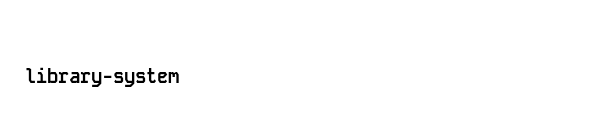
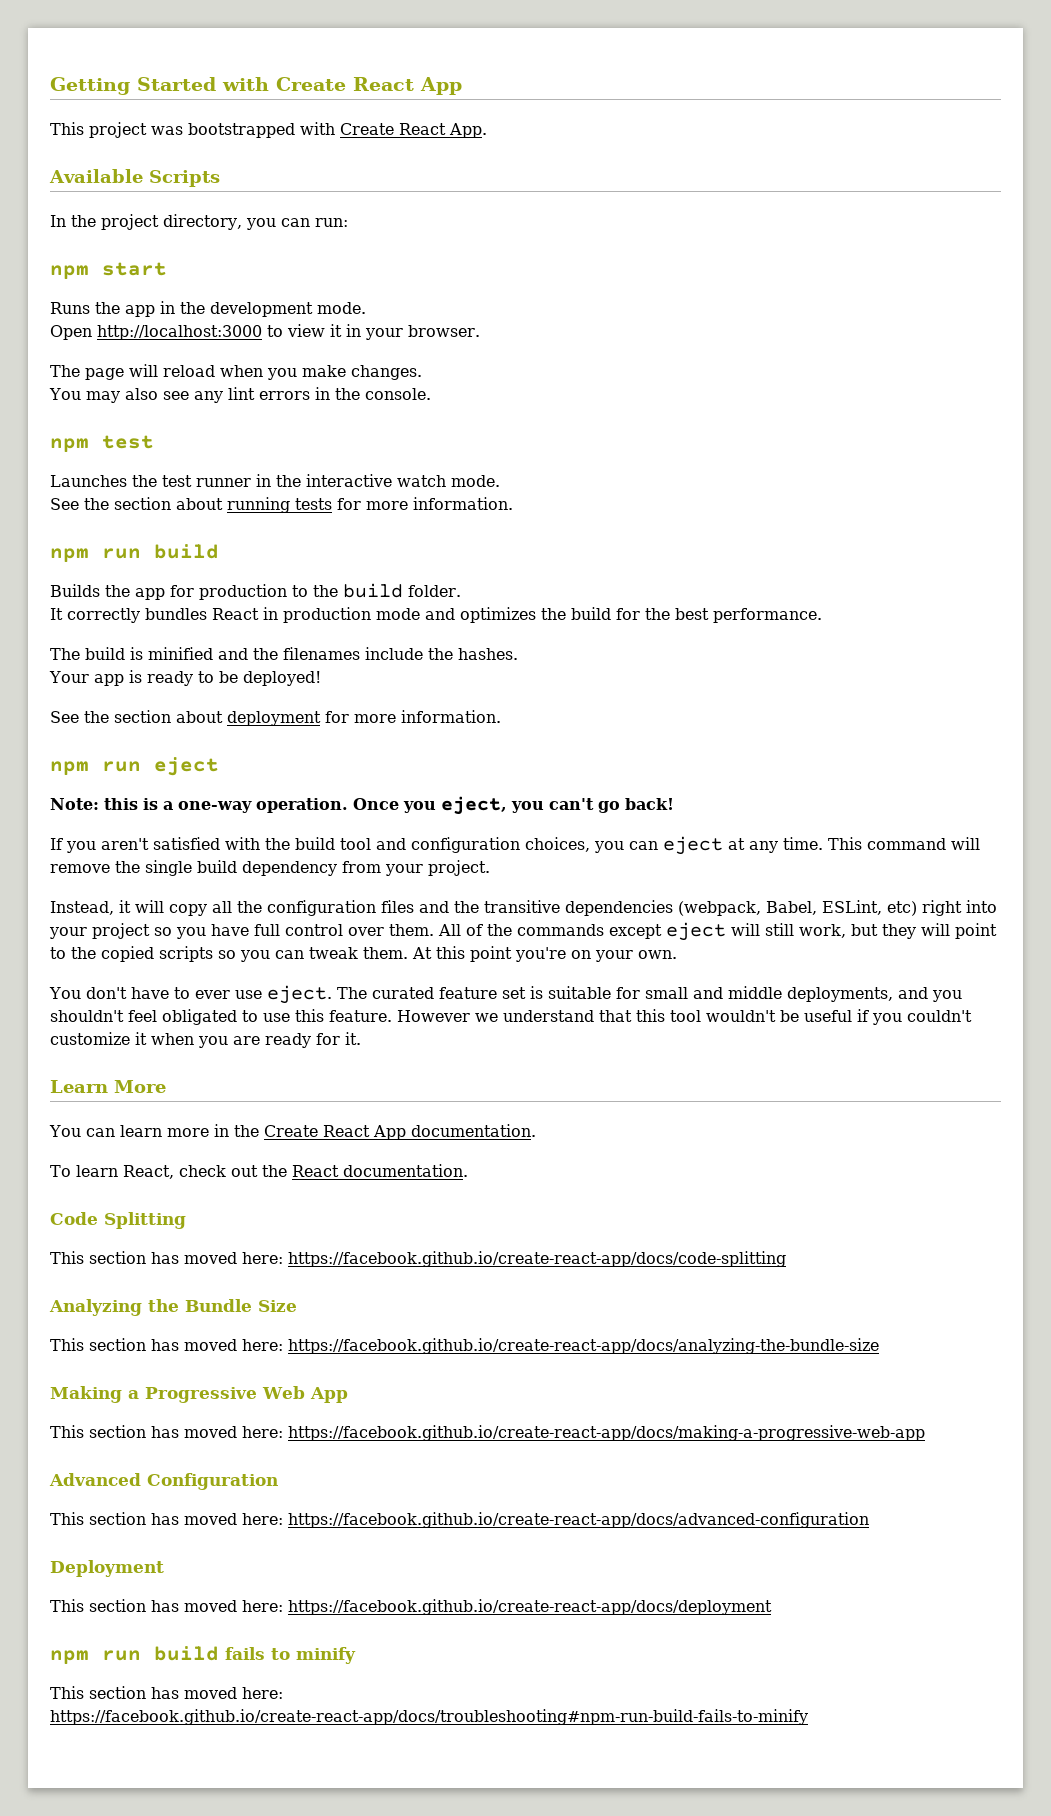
- library-system
+ Getting Started with Create React App
+ This project was bootstrapped with Create React App.
+ Available Scripts
+ In the project directory, you can run:
+ npm start
+ Runs the app in the development mode.
+ Open http://localhost:3000 to view it in your browser.
+ The page will reload when you make changes.
+ You may also see any lint errors in the console.
+ npm test
+ Launches the test runner in the interactive watch mode.
+ See the section about running tests for more information.
+ npm run build
+ Builds the app for production to the build folder.
+ It correctly bundles React in production mode and optimizes the build for the best performance.
+ The build is minified and the filenames include the hashes.
+ Your app is ready to be deployed!
+ See the section about deployment for more information.
+ npm run eject
+ Note: this is a one-way operation. Once you eject, you can't go back!
+ If you aren't satisfied with the build tool and configuration choices, you can eject at any time. This command will remove the single build dependency from your project.
+ Instead, it will copy all the configuration files and the transitive dependencies (webpack, Babel, ESLint, etc) right into your project so you have full control over them. All of the commands except eject will still work, but they will point to the copied scripts so you can tweak them. At this point you're on your own.
+ You don't have to ever use eject. The curated feature set is suitable for small and middle deployments, and you shouldn't feel obligated to use this feature. However we understand that this tool wouldn't be useful if you couldn't customize it when you are ready for it.
+ Learn More
+ You can learn more in the Create React App documentation.
+ To learn React, check out the React documentation.
+ Code Splitting
+ This section has moved here: https://facebook.github.io/create-react-app/docs/code-splitting
+ Analyzing the Bundle Size
+ This section has moved here: https://facebook.github.io/create-react-app/docs/analyzing-the-bundle-size
+ Making a Progressive Web App
+ This section has moved here: https://facebook.github.io/create-react-app/docs/making-a-progressive-web-app
+ Advanced Configuration
+ This section has moved here: https://facebook.github.io/create-react-app/docs/advanced-configuration
+ Deployment
+ This section has moved here: https://facebook.github.io/create-react-app/docs/deployment
+ npm run build fails to minify
+ This section has moved here: https://facebook.github.io/create-react-app/docs/troubleshooting#npm-run-build-fails-to-minify

